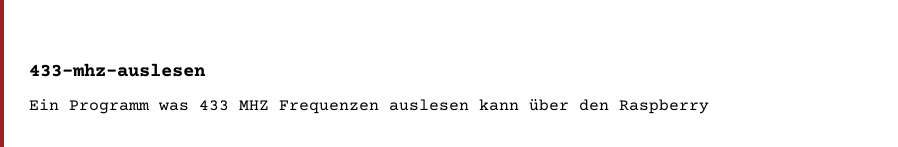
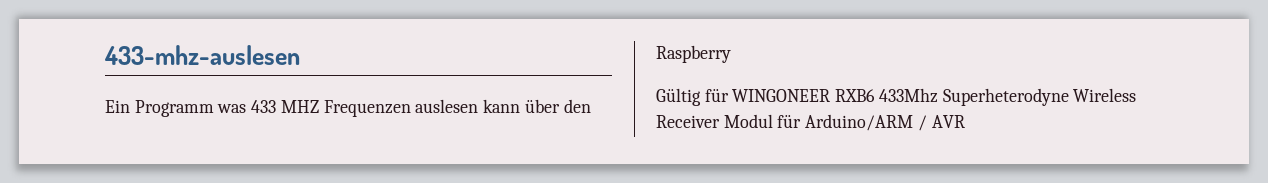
+ Gültig für WINGONEER RXB6 433Mhz Superheterodyne Wireless Receiver Modul für Arduino/ARM / AVR

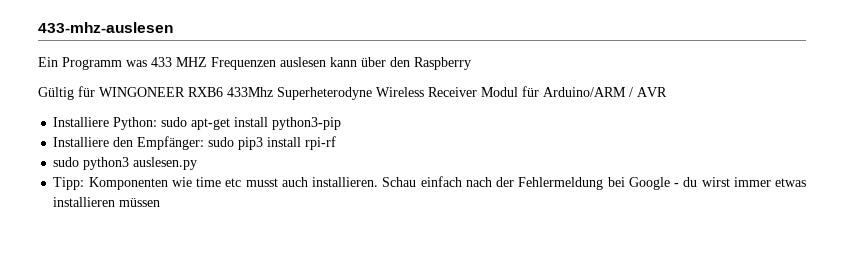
+ Installiere Python: sudo apt-get install python3-pip
+ Installiere den Empfänger: sudo pip3 install rpi-rf
+ sudo python3 auslesen.py
+ Tipp: Komponenten wie time etc musst auch installieren. Schau einfach nach der Fehlermeldung bei Google - du wirst immer etwas installieren müssen

